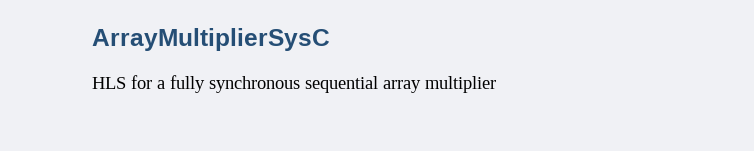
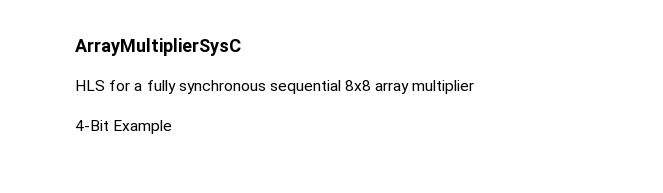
- HLS for a fully synchronous sequential array multiplier
+ HLS for a fully synchronous sequential 8x8 array multiplier
+ 4-Bit Example

